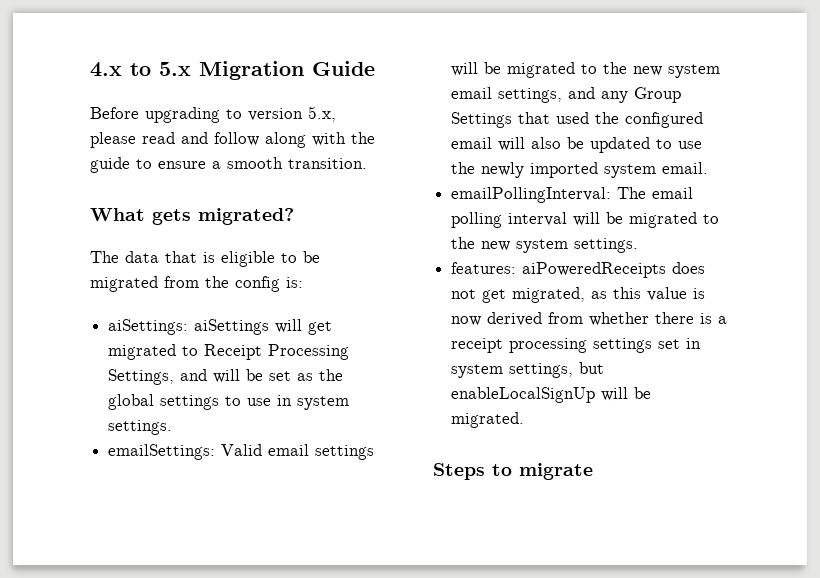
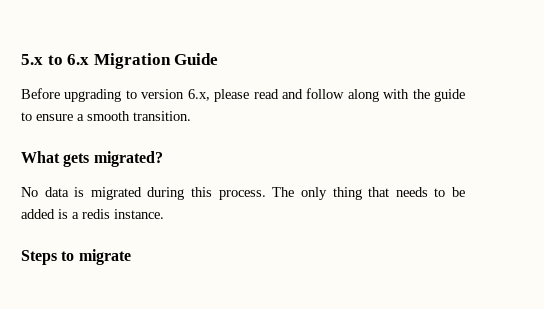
- 4.x to 5.x Migration Guide
+ 5.x to 6.x Migration Guide
- Before upgrading to version 5.x, please read and follow along with the guide to ensure a smooth transition.
+ Before upgrading to version 6.x, please read and follow along with the guide to ensure a smooth transition.
- The data that is eligible to be migrated from the config is:
- aiSettings: aiSettings will get migrated to Receipt Processing Settings, and will be set as the global settings to use in system settings.
- emailSettings: Valid email settings will be migrated to the new system email settings, and any Group Settings that used the configured email will also be updated to use the newly imported system email.
- emailPollingInterval: The email polling interval will be migrated to the new system settings.
- features: aiPoweredReceipts does not get migrated, as this value is now derived from whether there is a receipt processing settings set in system settings, but enableLocalSignUp will be migrated.
+ No data is migrated during this process. The only thing that needs to be added is a redis instance.

